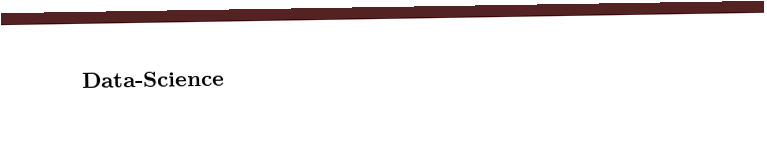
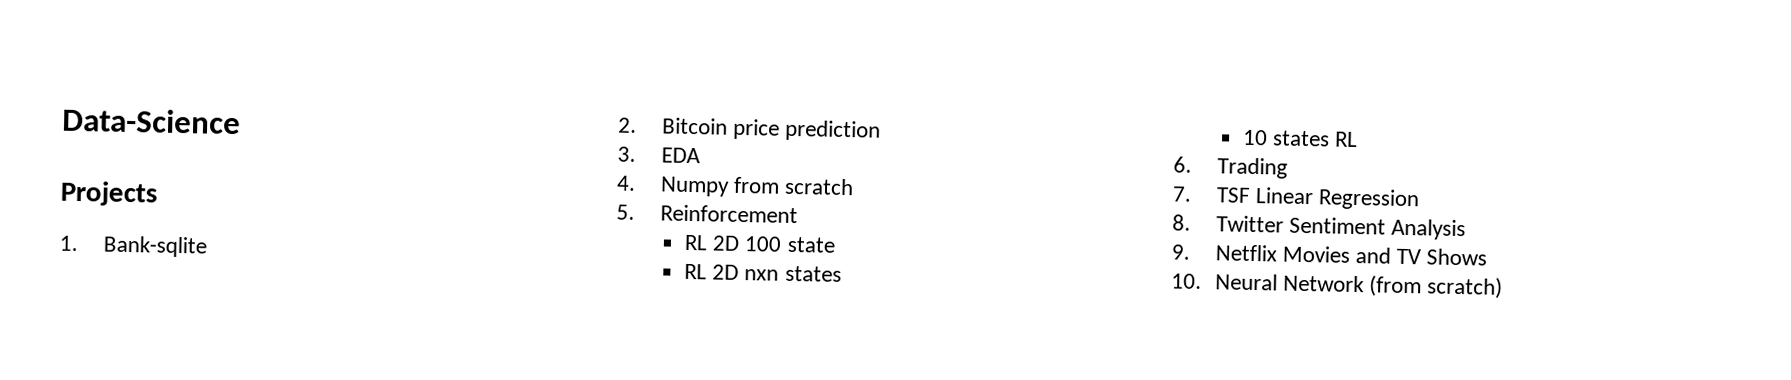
+ Projects
+ 1. Bank-sqlite
+ 2. Bitcoin price prediction
+ 3. EDA
+ 4. Numpy from scratch
+ 5. Reinforcement
+ RL 2D 100 state
+ RL 2D nxn states
+ 10 states RL
+ 6. Trading
+ 7. TSF Linear Regression
+ 8. Twitter Sentiment Analysis
+ 9. Netflix Movies and TV Shows
+ 10. Neural Network (from scratch)

